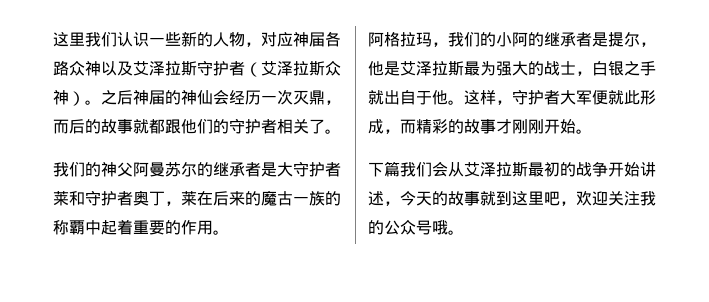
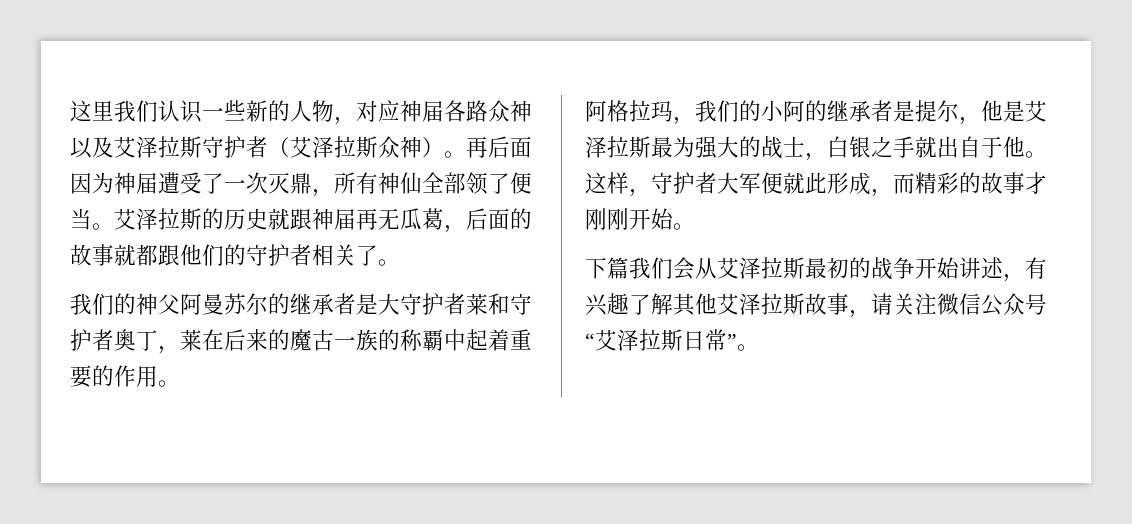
- 之后神届的神仙会经历一次灭鼎，而后的故事就都跟他们的守护者相关了。
+ 再后面因为神届遭受了一次灭鼎，所有神仙全部领了便当。艾泽拉斯的历史就跟神届再无瓜葛，后面的故事就都跟他们的守护者相关了。
- 下篇我们会从艾泽拉斯最初的战争开始讲述，今天的故事就到这里吧，欢迎关注我的公众号哦。
+ 下篇我们会从艾泽拉斯最初的战争开始讲述，有兴趣了解其他艾泽拉斯故事，请关注微信公众号“艾泽拉斯日常”。

